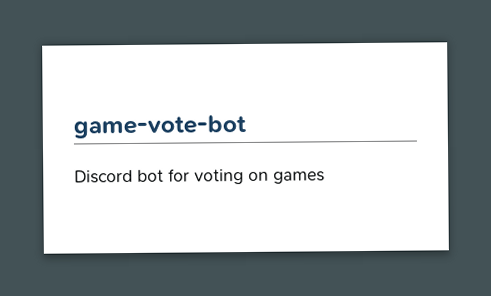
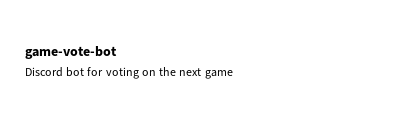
- Discord bot for voting on games
+ Discord bot for voting on the next game

